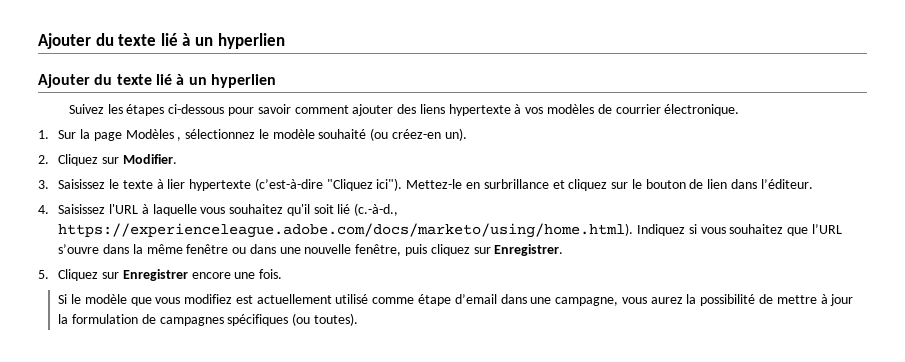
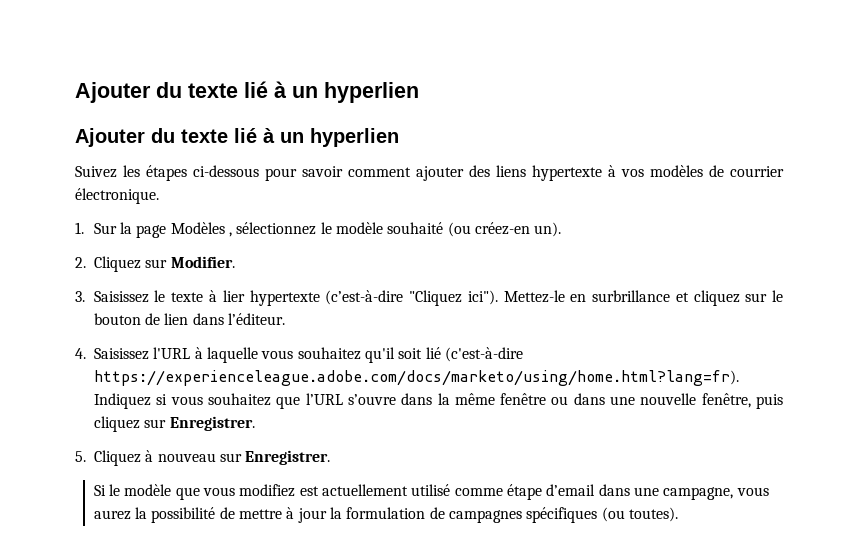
- 4. Saisissez l'URL à laquelle vous souhaitez qu'il soit lié (c.-à-d., https://experienceleague.adobe.com/docs/marketo/using/home.html). Indiquez si vous souhaitez que l’URL s’ouvre dans la même fenêtre ou dans une nouvelle fenêtre, puis cliquez sur Enregistrer.
+ 4. Saisissez l'URL à laquelle vous souhaitez qu'il soit lié (c'est-à-dire https://experienceleague.adobe.com/docs/marketo/using/home.html?lang=fr). Indiquez si vous souhaitez que l’URL s’ouvre dans la même fenêtre ou dans une nouvelle fenêtre, puis cliquez sur Enregistrer.
- 5. Cliquez sur Enregistrer encore une fois.
+ 5. Cliquez à nouveau sur Enregistrer.

